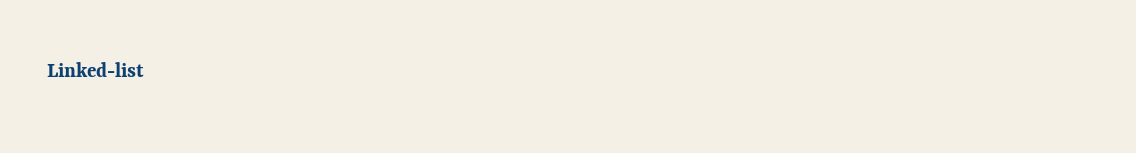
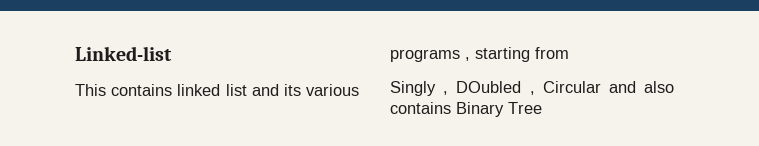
+ This contains linked list and its various programs , starting from
+ Singly , DOubled , Circular and also contains Binary Tree

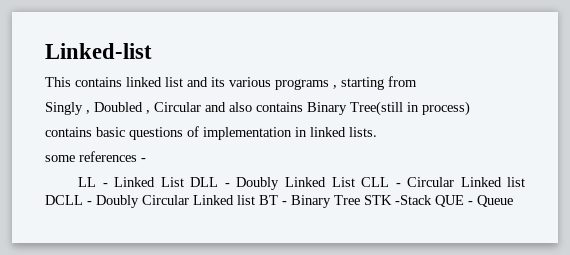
- Singly , DOubled , Circular and also contains Binary Tree
+ Singly , Doubled , Circular and also contains Binary Tree(still in process)
+ contains basic questions of implementation in linked lists.
+ some references -
+ LL - Linked List DLL - Doubly Linked List CLL - Circular Linked list DCLL - Doubly Circular Linked list BT - Binary Tree STK -Stack QUE - Queue

